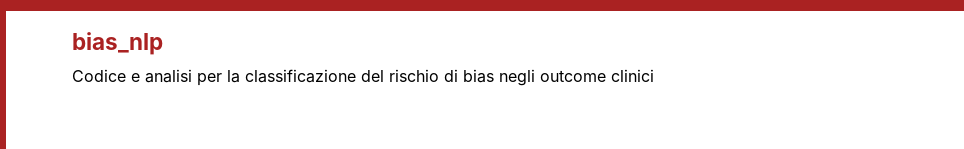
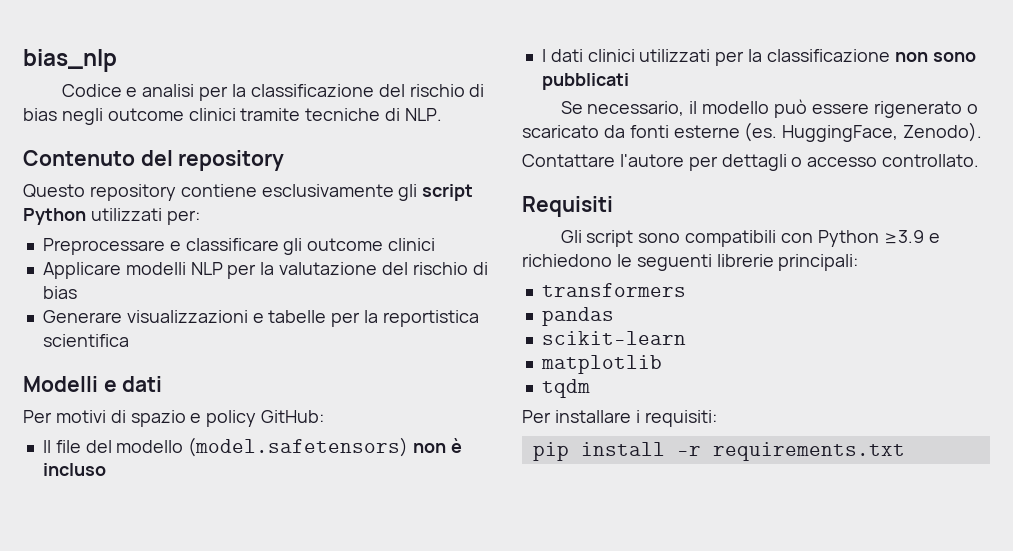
- Codice e analisi per la classificazione del rischio di bias negli outcome clinici
+ Codice e analisi per la classificazione del rischio di bias negli outcome clinici tramite tecniche di NLP.
+ Contenuto del repository
+ Questo repository contiene esclusivamente gli script Python utilizzati per:
+ Preprocessare e classificare gli outcome clinici
+ Applicare modelli NLP per la valutazione del rischio di bias
+ Generare visualizzazioni e tabelle per la reportistica scientifica
+ Modelli e dati
+ Per motivi di spazio e policy GitHub:
+ Il file del modello (model.safetensors) non è incluso
+ I dati clinici utilizzati per la classificazione non sono pubblicati
+ Se necessario, il modello può essere rigenerato o scaricato da fonti esterne (es. HuggingFace, Zenodo).
+ Contattare l'autore per dettagli o accesso controllato.
+ Requisiti
+ Gli script sono compatibili con Python ≥3.9 e richiedono le seguenti librerie principali:
+ transformers
+ pandas
+ scikit-learn
+ matplotlib
+ tqdm
+ Per installare i requisiti:
+ pip install -r requirements.txt

